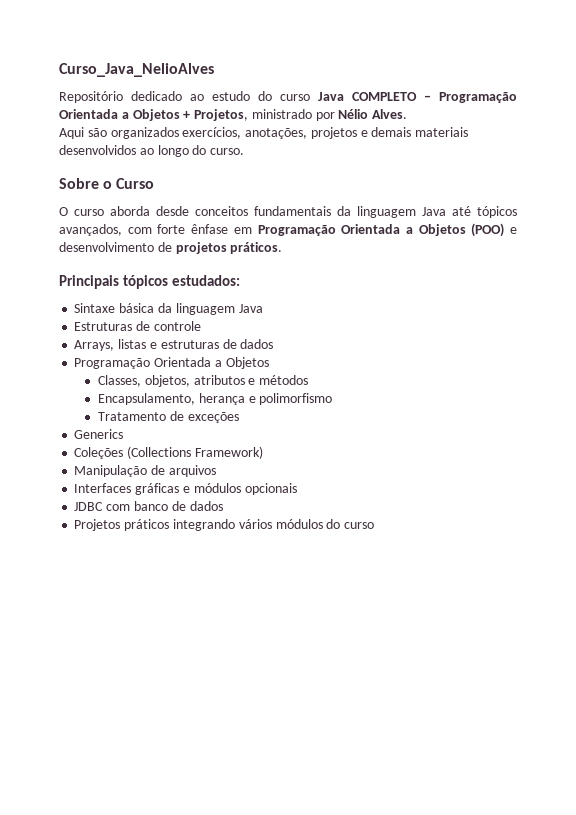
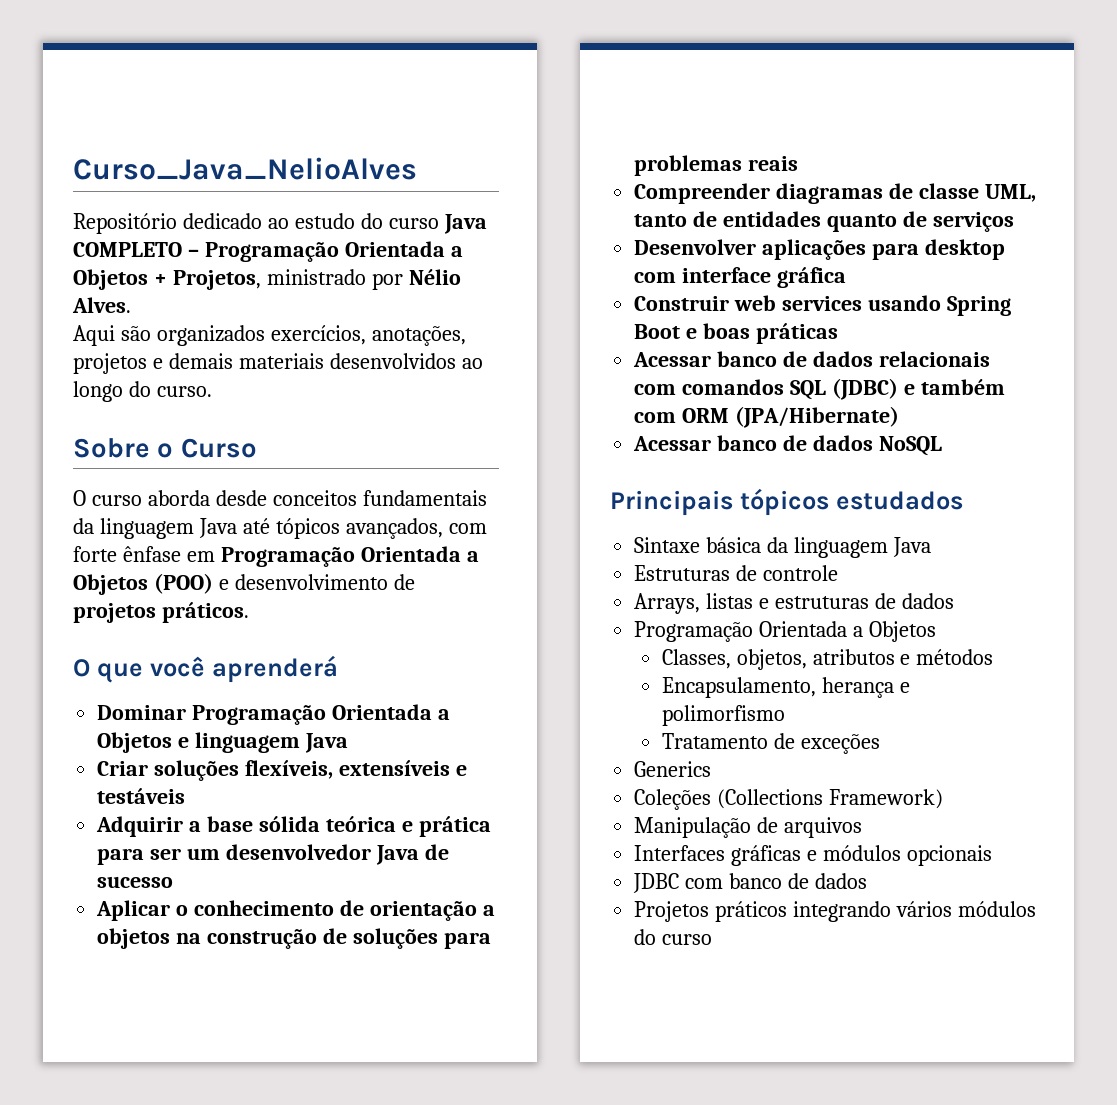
+ O que você aprenderá
+ Dominar Programação Orientada a Objetos e linguagem Java
+ Criar soluções flexíveis, extensíveis e testáveis
+ Adquirir a base sólida teórica e prática para ser um desenvolvedor Java de sucesso
+ Aplicar o conhecimento de orientação a objetos na construção de soluções para problemas reais
+ Compreender diagramas de classe UML, tanto de entidades quanto de serviços
+ Desenvolver aplicações para desktop com interface gráfica
+ Construir web services usando Spring Boot e boas práticas
+ Acessar banco de dados relacionais com comandos SQL (JDBC) e também com ORM (JPA/Hibernate)
+ Acessar banco de dados NoSQL
- Principais tópicos estudados:
+ Principais tópicos estudados

